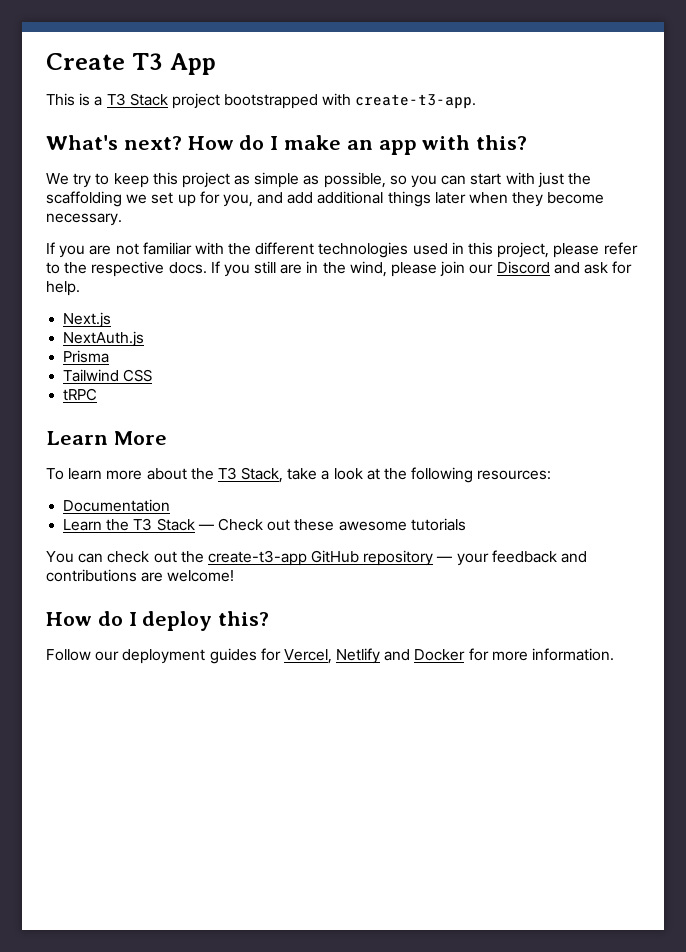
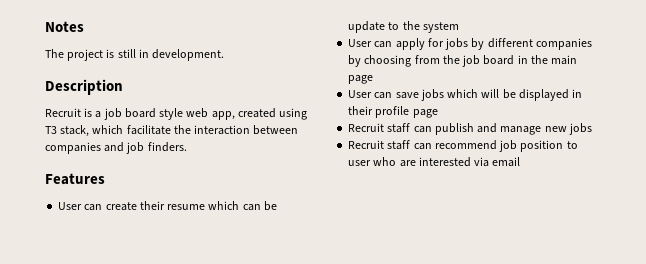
- Create T3 App
- This is a T3 Stack project bootstrapped with create-t3-app.
- What's next? How do I make an app with this?
- We try to keep this project as simple as possible, so you can start with just the scaffolding we set up for you, and add additional things later when they become necessary.
- If you are not familiar with the different technologies used in this project, please refer to the respective docs. If you still are in the wind, please join our Discord and ask for help.
- Next.js
- NextAuth.js
- Prisma
- Tailwind CSS
- tRPC
- Learn More
- To learn more about the T3 Stack, take a look at the following resources:
- Documentation
- Learn the T3 Stack — Check out these awesome tutorials
- You can check out the create-t3-app GitHub repository — your feedback and contributions are welcome!
- How do I deploy this?
- Follow our deployment guides for Vercel, Netlify and Docker for more information.
+ Notes
+ The project is still in development.
+ Description
+ Recruit is a job board style web app, created using T3 stack, which facilitate the interaction between companies and job finders.
+ Features
+ User can create their resume which can be update to the system
+ User can apply for jobs by different companies by choosing from the job board in the main page
+ User can save jobs which will be displayed in their profile page
+ Recruit staff can publish and manage new jobs
+ Recruit staff can recommend job position to user who are interested via email

